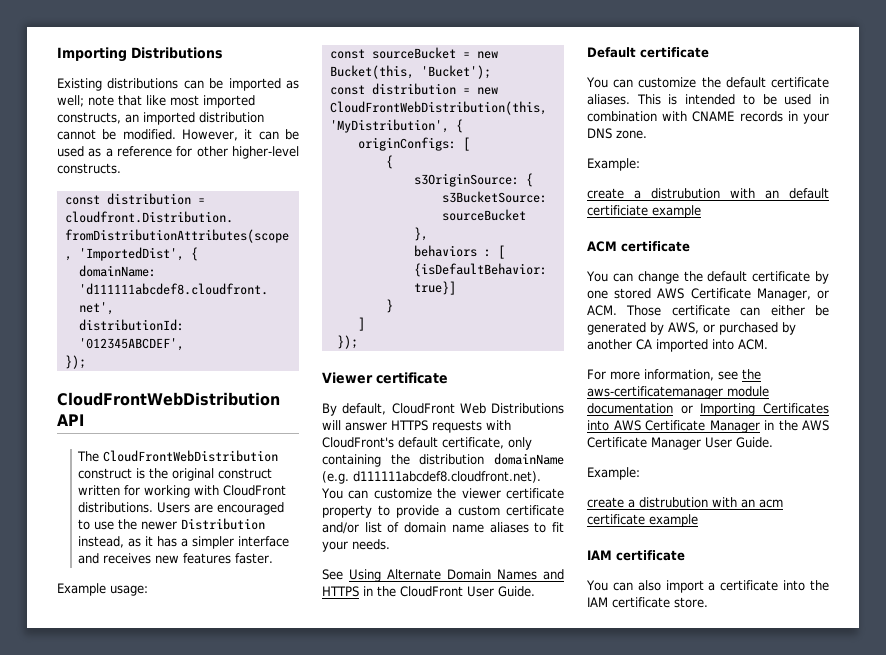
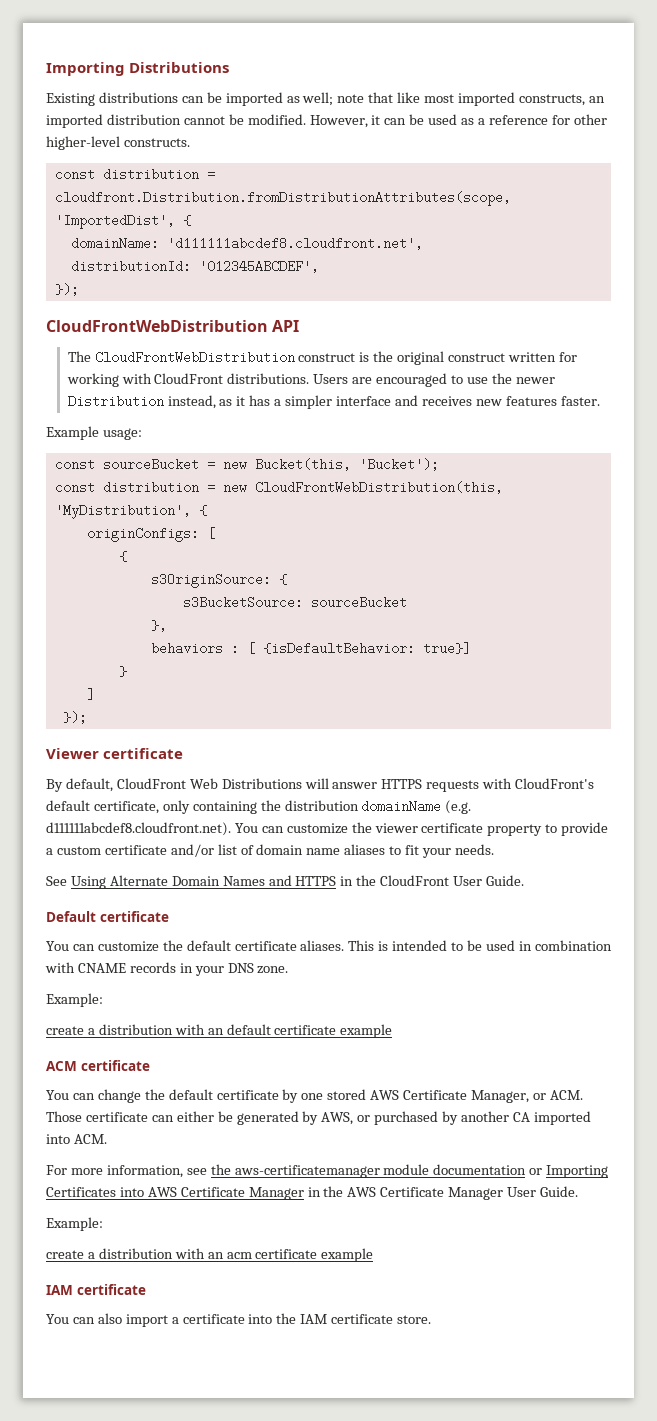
- create a distrubution with an default certificiate example
+ create a distribution with an default certificate example
- create a distrubution with an acm certificate example
+ create a distribution with an acm certificate example

